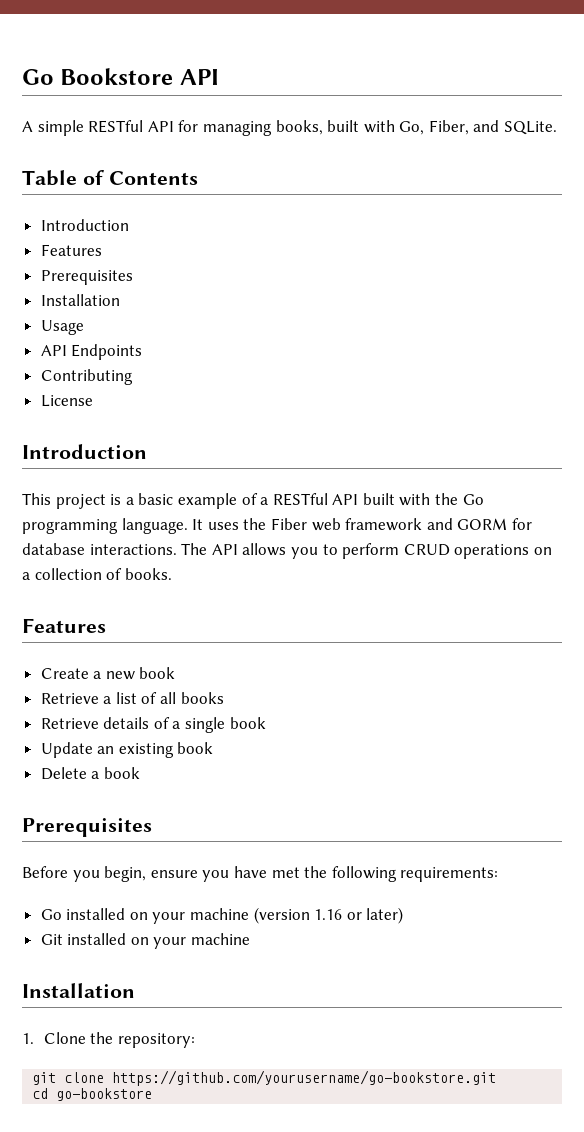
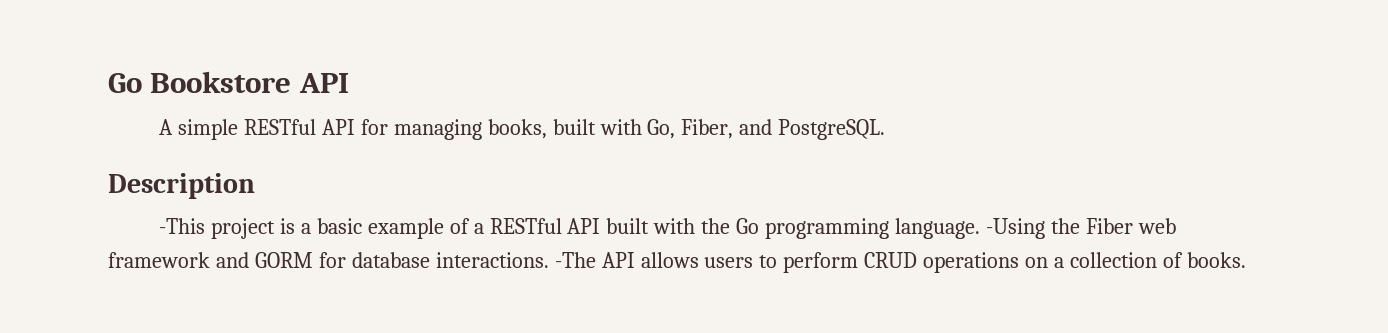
- A simple RESTful API for managing books, built with Go, Fiber, and SQLite.
- Table of Contents
- Introduction
- Features
- Prerequisites
- Installation
- Usage
- API Endpoints
- Contributing
- License
- Introduction
- This project is a basic example of a RESTful API built with the Go programming language.
+ A simple RESTful API for managing books, built with Go, Fiber, and PostgreSQL.
+ Description
+ -This project is a basic example of a RESTful API built with the Go programming language.
- It uses the Fiber web framework and GORM for database interactions.
+ -Using the Fiber web framework and GORM for database interactions.
- The API allows you to perform CRUD operations on a collection of books.
- Features
- Create a new book
- Retrieve a list of all books
- Retrieve details of a single book
- Update an existing book
- Delete a book
- Prerequisites
- Before you begin, ensure you have met the following requirements:
- Go installed on your machine (version 1.16 or later)
- Git installed on your machine
- Installation
- 1. Clone the repository:
- git clone https://github.com/yourusername/go-bookstore.git
- cd go-bookstore
+ -The API allows users to perform CRUD operations on a collection of books.

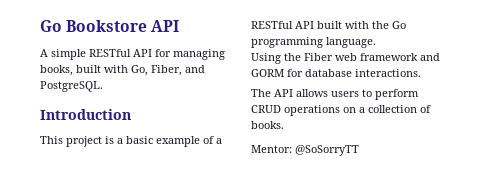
- Description
- -This project is a basic example of a RESTful API built with the Go programming language. -Using the Fiber web framework and GORM for database interactions. -The API allows users to perform CRUD operations on a collection of books.
+ Introduction
+ This project is a basic example of a RESTful API built with the Go programming language.
+ Using the Fiber web framework and GORM for database interactions.
+ The API allows users to perform CRUD operations on a collection of books.
+ Mentor: @SoSorryTT

